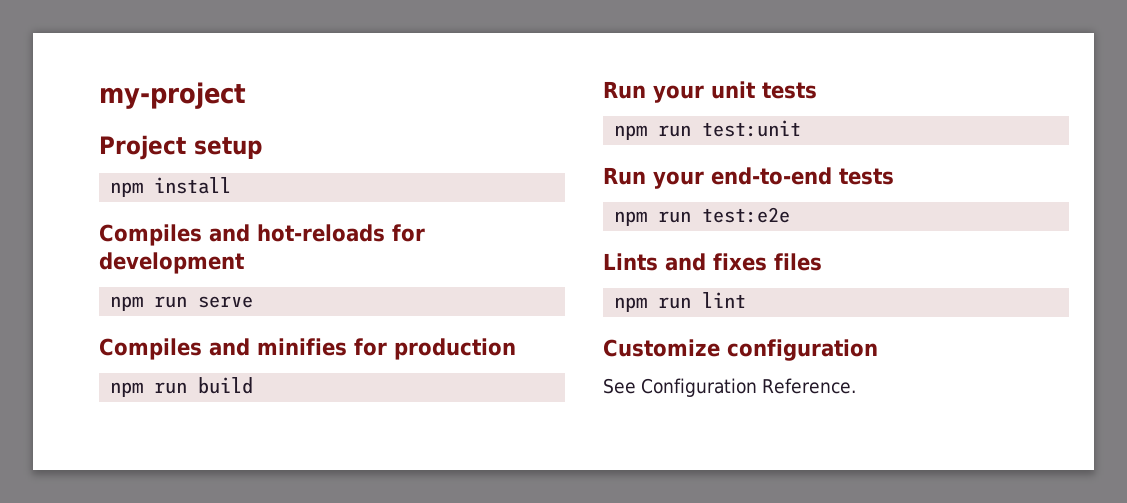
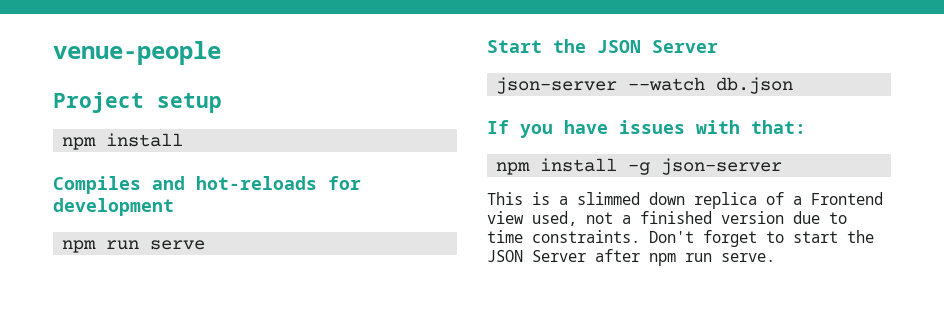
- my-project
+ venue-people
- Compiles and minifies for production
- npm run build
- Run your unit tests
- npm run test:unit
- Run your end-to-end tests
- npm run test:e2e
- Lints and fixes files
- npm run lint
- Customize configuration
- See Configuration Reference.
+ Start the JSON Server
+ json-server --watch db.json
+ If you have issues with that:
+ npm install -g json-server
+ This is a slimmed down replica of a Frontend view used, not a finished version due to time constraints. Don't forget to start the JSON Server after npm run serve.

